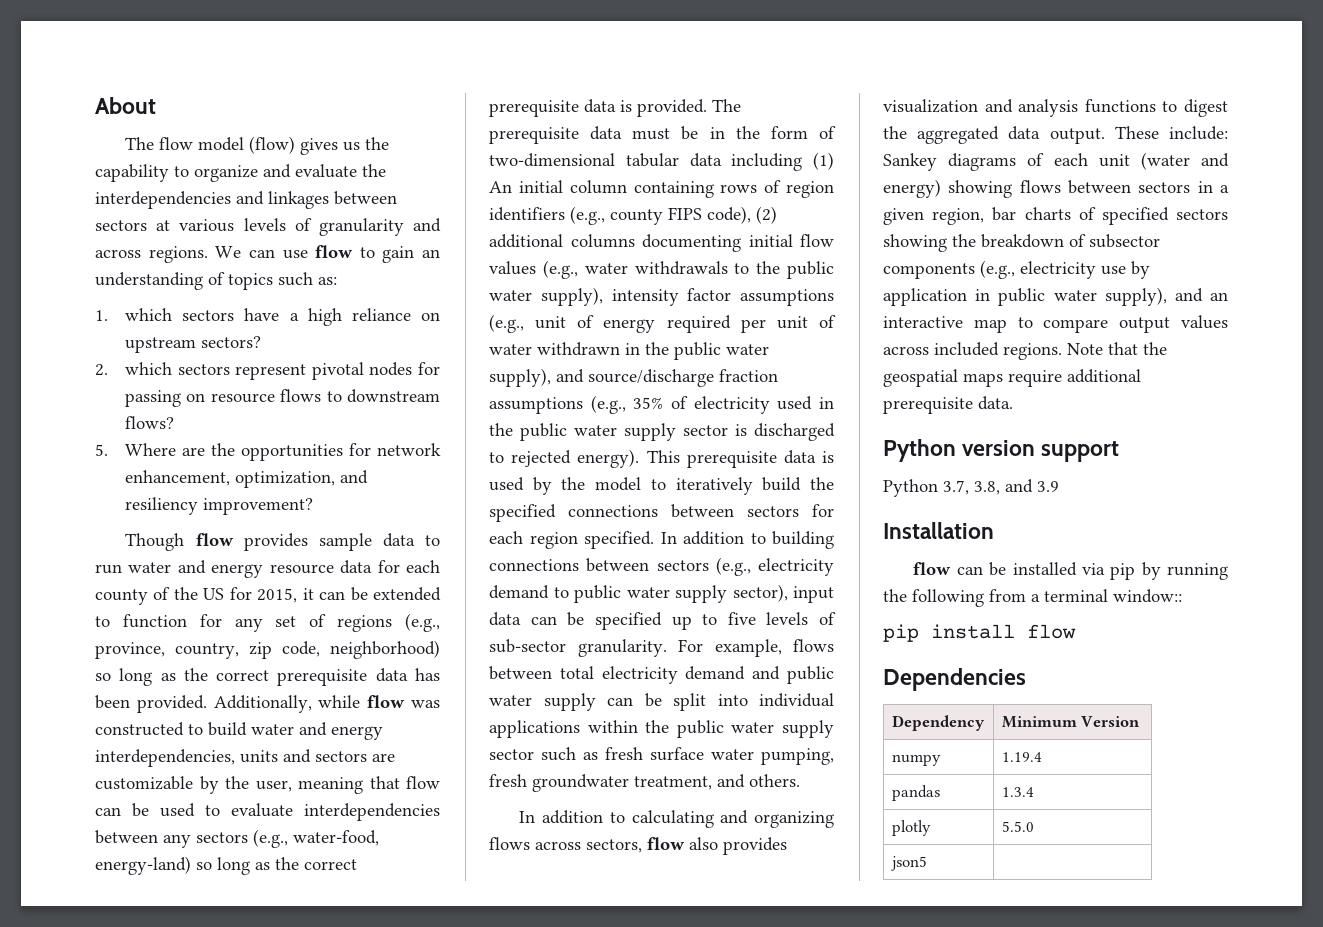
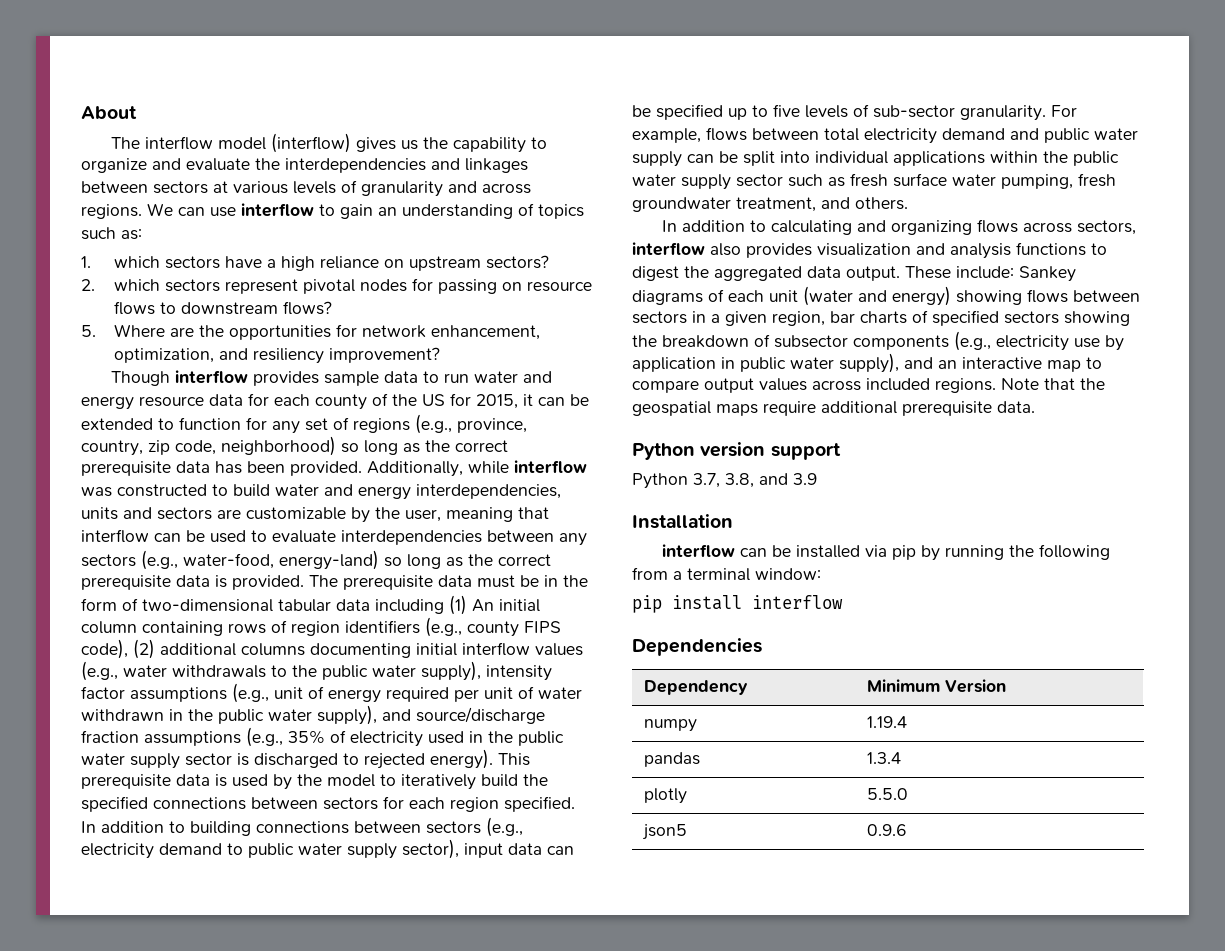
- The flow model (flow) gives us the capability to organize and evaluate the interdependencies and linkages between sectors at various levels of granularity and across regions.
+ The interflow model (interflow) gives us the capability to organize and evaluate the interdependencies and linkages between sectors at various levels of granularity and across regions.
- We can use flow to gain an understanding of topics such as:
+ We can use interflow to gain an understanding of topics such as:
- Though flow provides sample data to run water and energy resource data for each county of the US for 2015, it can be extended to function for any set of regions (e.g., province, country, zip code, neighborhood) so long as the correct prerequisite data has been provided.
+ Though interflow provides sample data to run water and energy resource data for each county of the US for 2015, it can be extended to function for any set of regions (e.g., province, country, zip code, neighborhood) so long as the correct prerequisite data has been provided.
- Additionally, while flow was constructed to build water and energy interdependencies, units and sectors are customizable by the user, meaning that flow can be used to evaluate interdependencies between any sectors (e.g., water-food, energy-land) so long as the correct prerequisite data is provided.
+ Additionally, while interflow was constructed to build water and energy interdependencies, units and sectors are customizable by the user, meaning that interflow can be used to evaluate interdependencies between any sectors (e.g., water-food, energy-land) so long as the correct prerequisite data is provided.
- The prerequisite data must be in the form of two-dimensional tabular data including (1) An initial column containing rows of region identifiers (e.g., county FIPS code), (2) additional columns documenting initial flow values (e.g., water withdrawals to the public water supply), intensity factor assumptions (e.g., unit of energy required per unit of water withdrawn in the public water supply), and source/discharge fraction assumptions (e.g., 35% of electricity used in the public water supply sector is discharged to rejected energy).
+ The prerequisite data must be in the form of two-dimensional tabular data including (1) An initial column containing rows of region identifiers (e.g., county FIPS code), (2) additional columns documenting initial interflow values (e.g., water withdrawals to the public water supply), intensity factor assumptions (e.g., unit of energy required per unit of water withdrawn in the public water supply), and source/discharge fraction assumptions (e.g., 35% of electricity used in the public water supply sector is discharged to rejected energy).
- In addition to calculating and organizing flows across sectors, flow also provides visualization and analysis functions to digest the aggregated data output.
+ In addition to calculating and organizing flows across sectors, interflow also provides visualization and analysis functions to digest the aggregated data output.
- flow can be installed via pip by running the following from a terminal window::
+ interflow can be installed via pip by running the following from a terminal window:
- pip install flow
+ pip install interflow
- json5 |
+ json5 | 0.9.6

